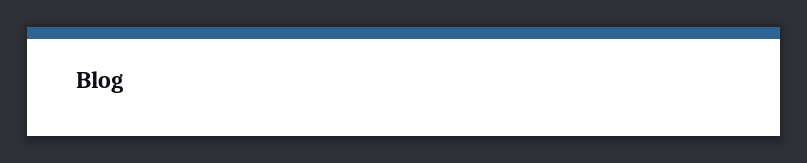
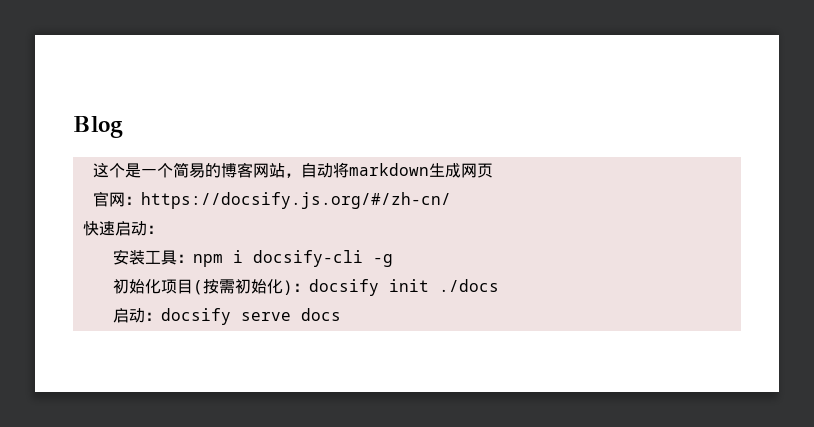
+ 这个是一个简易的博客网站，自动将markdown生成网页
+ 官网：https://docsify.js.org/#/zh-cn/
+ 快速启动：
+ 安装工具：npm i docsify-cli -g
+ 初始化项目(按需初始化)：docsify init ./docs
+ 启动：docsify serve docs

